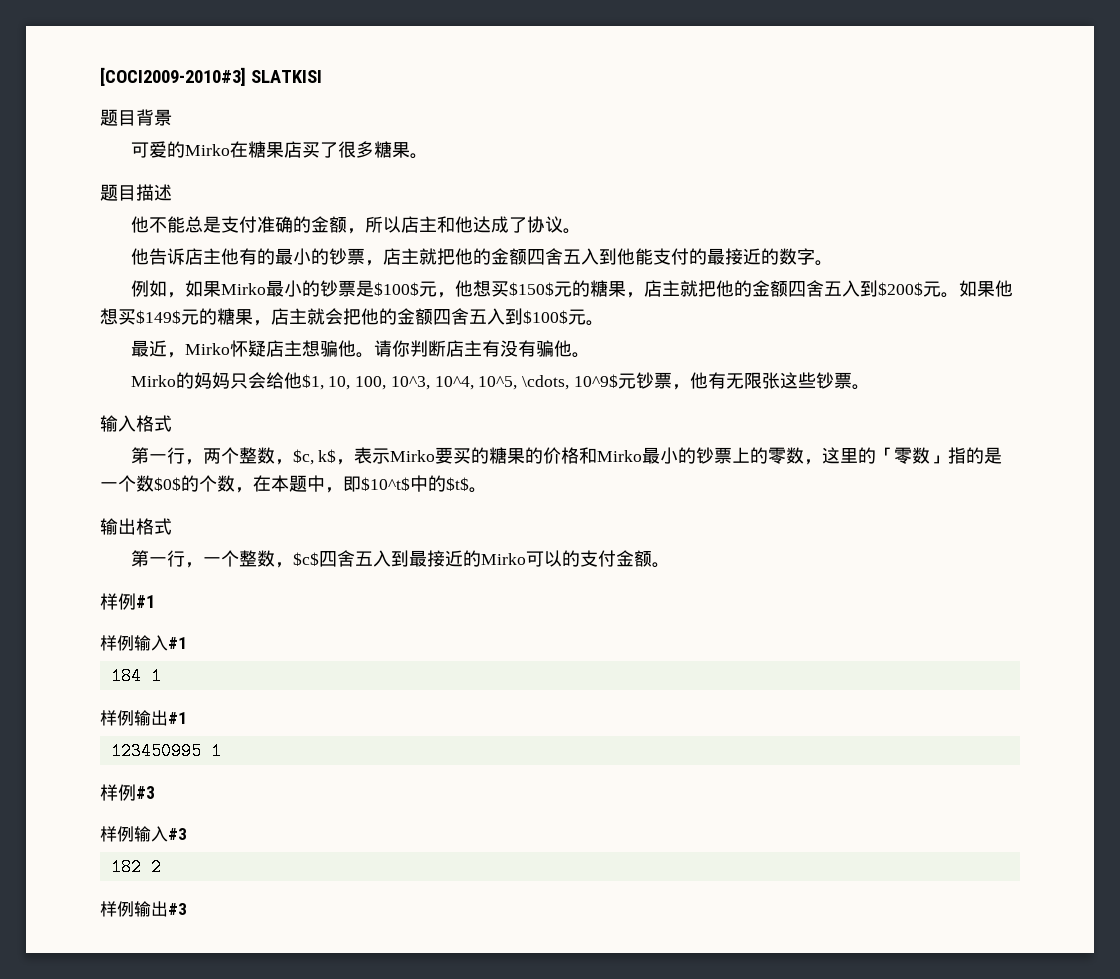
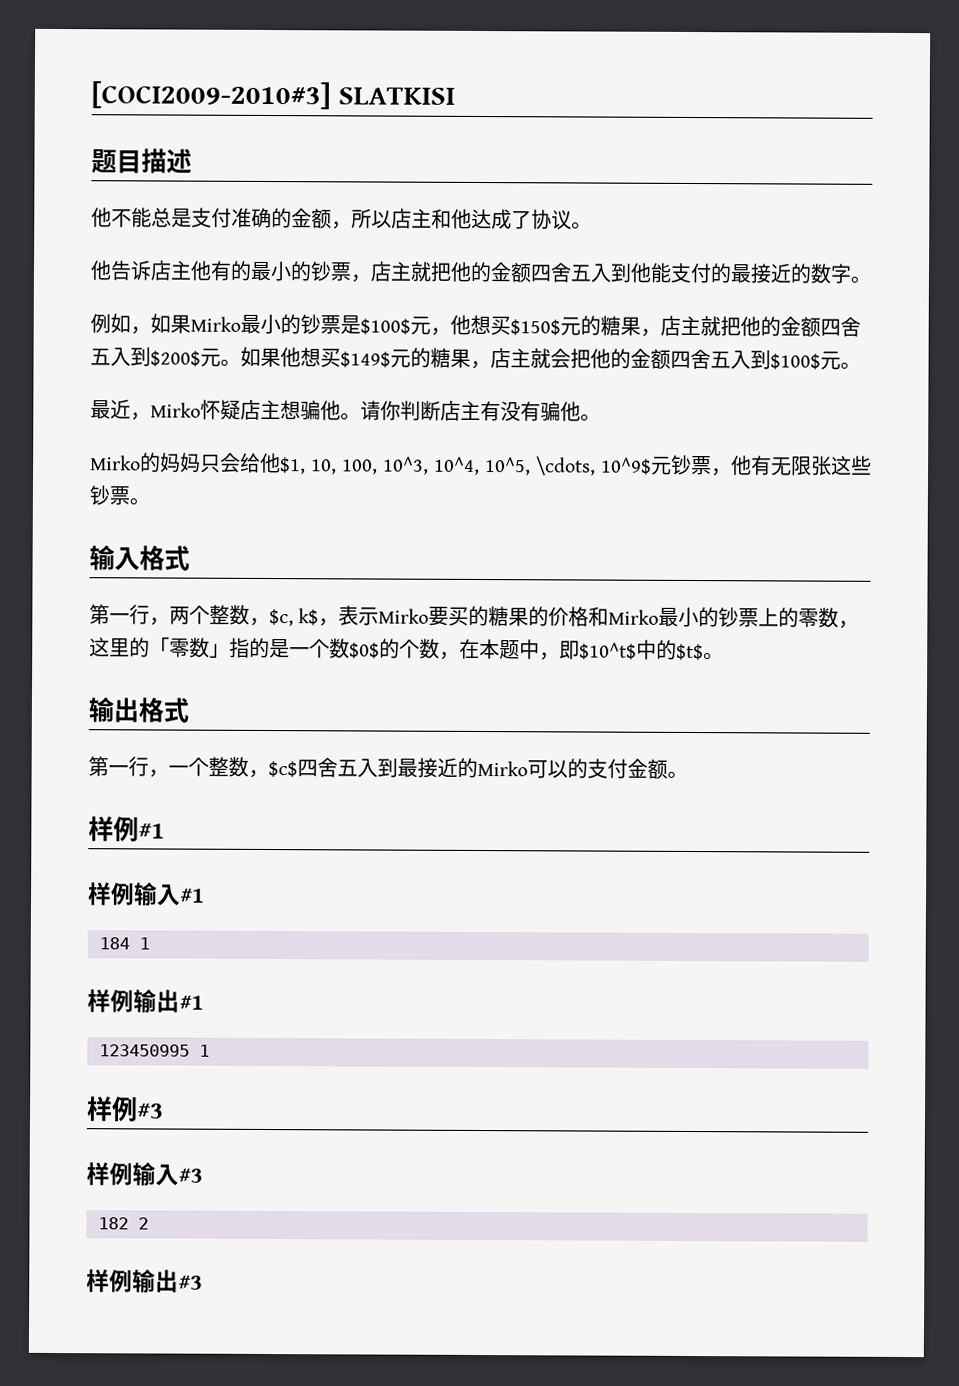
- 题目背景
- 可爱的Mirko在糖果店买了很多糖果。

